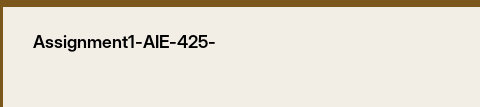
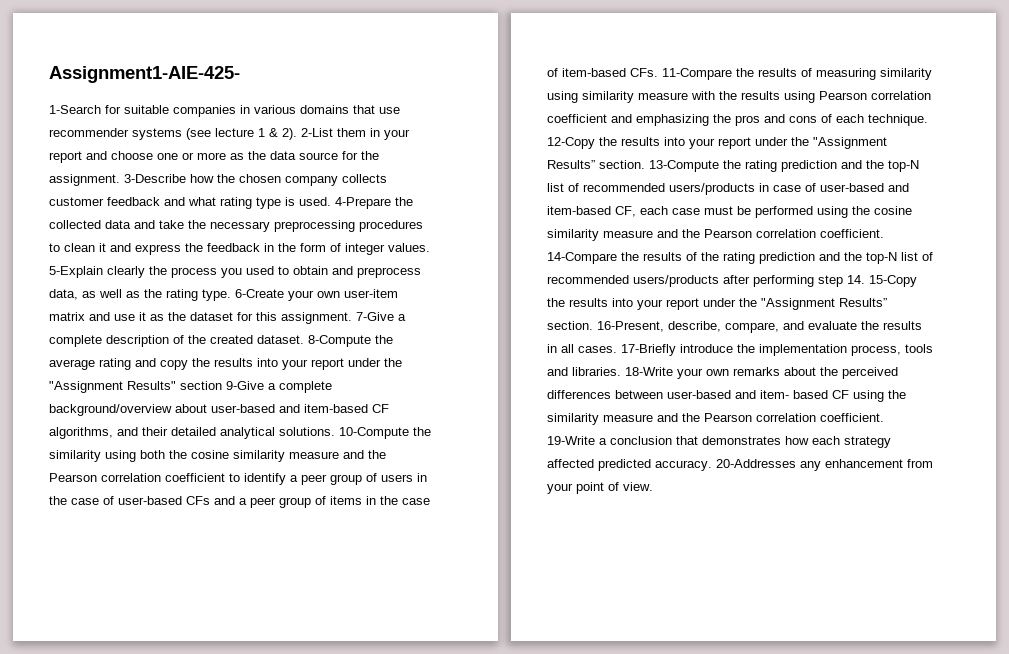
+ 1-Search for suitable companies in various domains that use recommender systems (see lecture 1 & 2). 2-List them in your report and choose one or more as the data source for the assignment. 3-Describe how the chosen company collects customer feedback and what rating type is used. 4-Prepare the collected data and take the necessary preprocessing procedures to clean it and express the feedback in the form of integer values. 5-Explain clearly the process you used to obtain and preprocess data, as well as the rating type. 6-Create your own user-item matrix and use it as the dataset for this assignment. 7-Give a complete description of the created dataset. 8-Compute the average rating and copy the results into your report under the "Assignment Results" section 9-Give a complete background/overview about user-based and item-based CF algorithms, and their detailed analytical solutions. 10-Compute the similarity using both the cosine similarity measure and the Pearson correlation coefficient to identify a peer group of users in the case of user-based CFs and a peer group of items in the case of item-based CFs. 11-Compare the results of measuring similarity using similarity measure with the results using Pearson correlation coefficient and emphasizing the pros and cons of each technique. 12-Copy the results into your report under the "Assignment Results” section. 13-Compute the rating prediction and the top-N list of recommended users/products in case of user-based and item-based CF, each case must be performed using the cosine similarity measure and the Pearson correlation coefficient. 14-Compare the results of the rating prediction and the top-N list of recommended users/products after performing step 14. 15-Copy the results into your report under the "Assignment Results” section. 16-Present, describe, compare, and evaluate the results in all cases. 17-Briefly introduce the implementation process, tools and libraries. 18-Write your own remarks about the perceived differences between user-based and item- based CF using the similarity measure and the Pearson correlation coefficient. 19-Write a conclusion that demonstrates how each strategy affected predicted accuracy. 20-Addresses any enhancement from your point of view.

